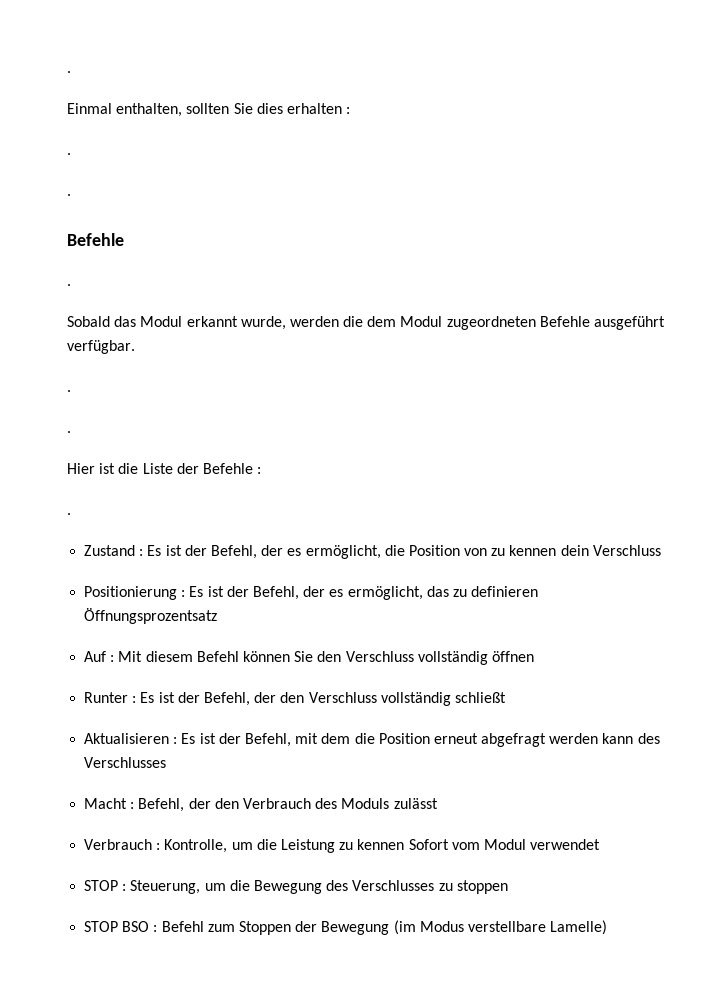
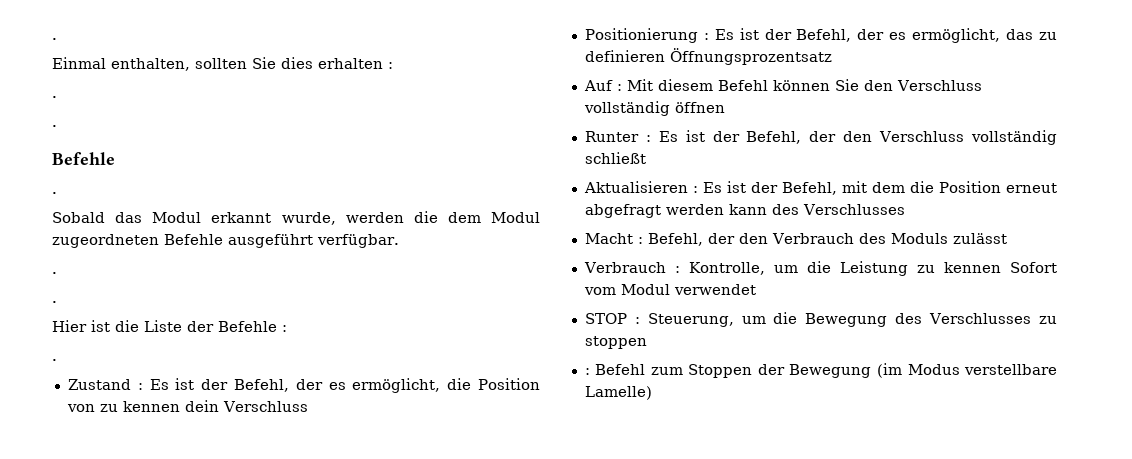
- STOP BSO : Befehl zum Stoppen der Bewegung (im Modus verstellbare Lamelle)
+ : Befehl zum Stoppen der Bewegung (im Modus verstellbare Lamelle)

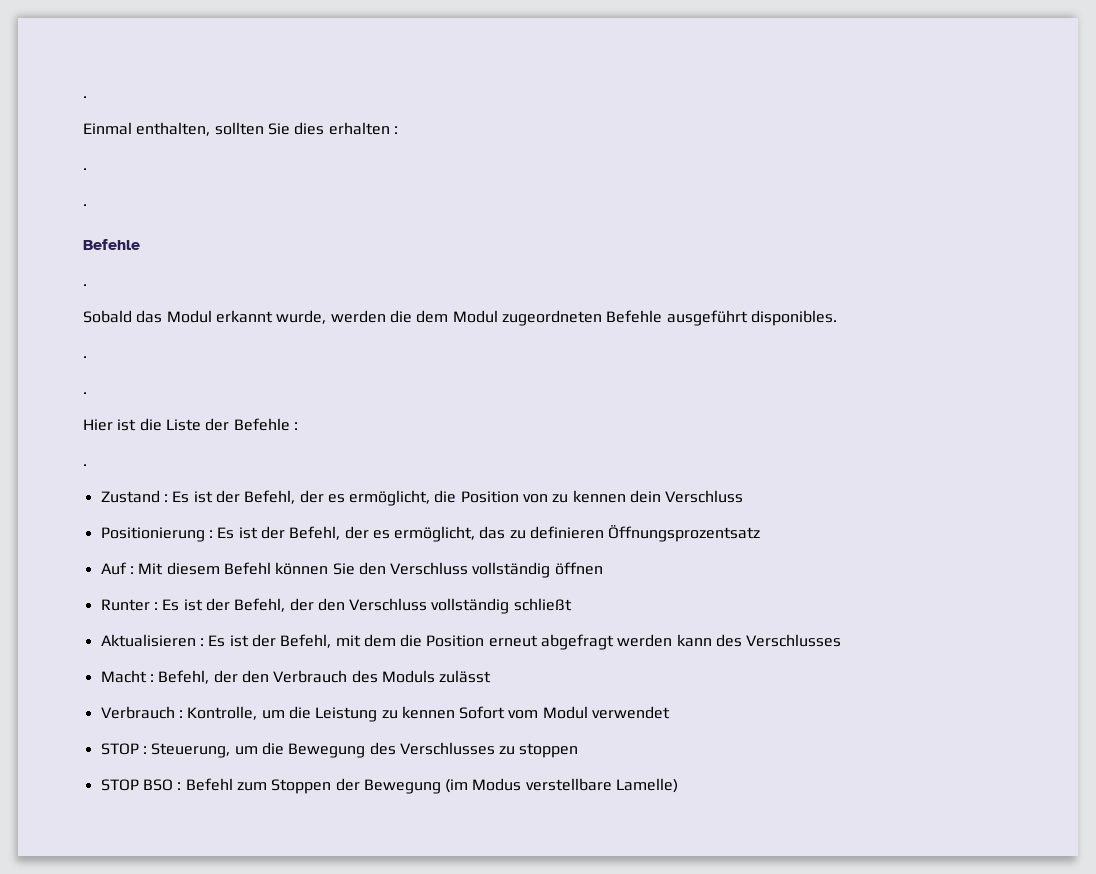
- Sobald das Modul erkannt wurde, werden die dem Modul zugeordneten Befehle ausgeführt verfügbar.
+ Sobald das Modul erkannt wurde, werden die dem Modul zugeordneten Befehle ausgeführt disponibles.
- : Befehl zum Stoppen der Bewegung (im Modus verstellbare Lamelle)
+ STOP BSO : Befehl zum Stoppen der Bewegung (im Modus verstellbare Lamelle)

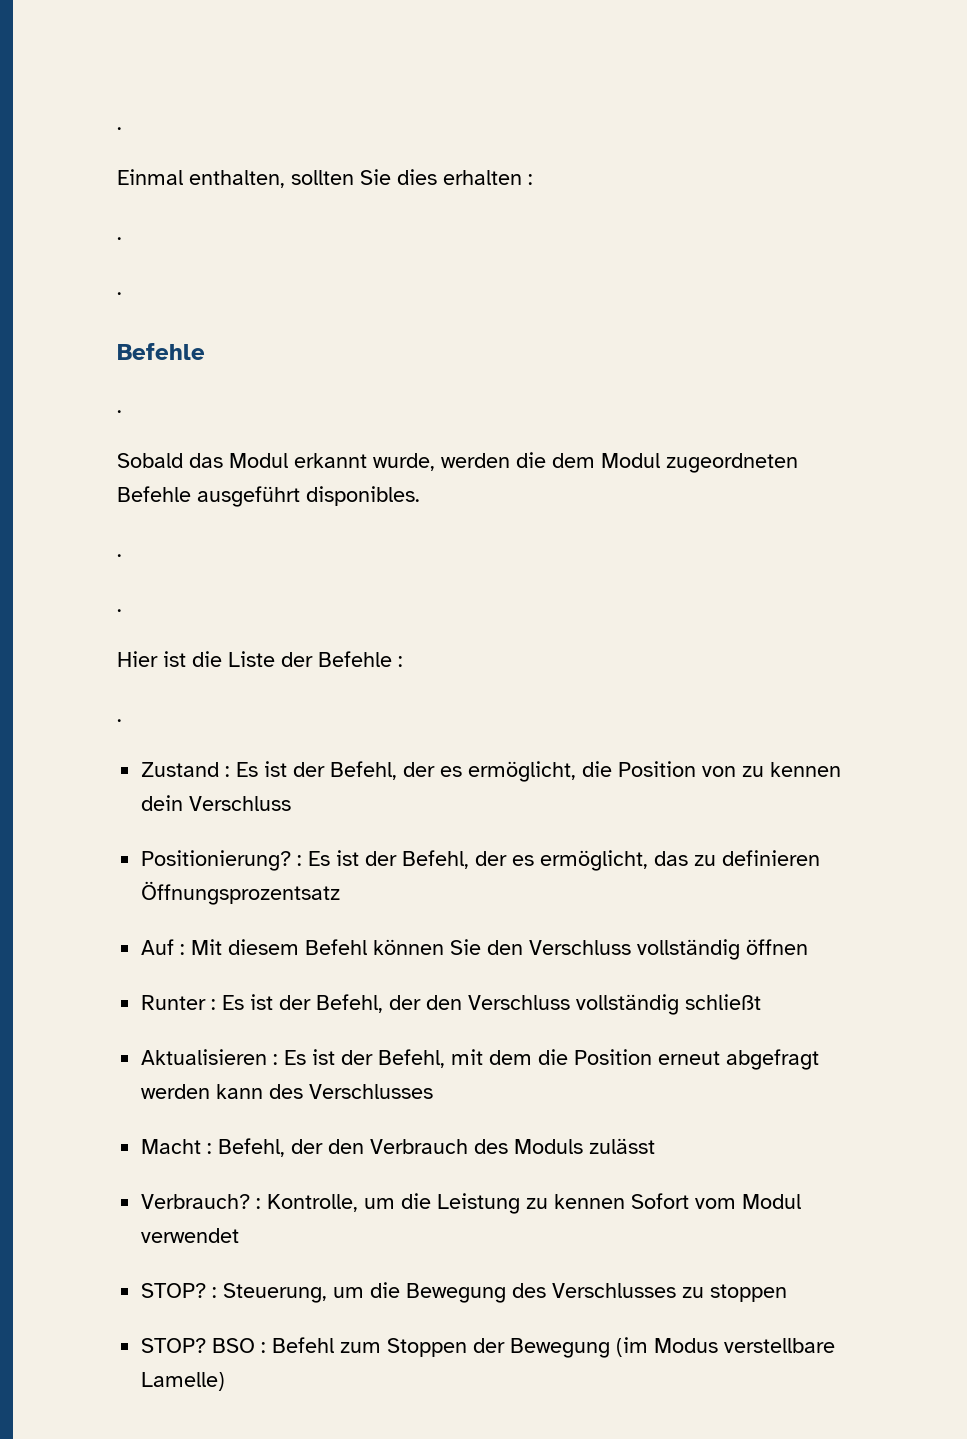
- Positionierung : Es ist der Befehl, der es ermöglicht, das zu definieren Öffnungsprozentsatz
+ Positionierung? : Es ist der Befehl, der es ermöglicht, das zu definieren Öffnungsprozentsatz
- Verbrauch : Kontrolle, um die Leistung zu kennen Sofort vom Modul verwendet
+ Verbrauch? : Kontrolle, um die Leistung zu kennen Sofort vom Modul verwendet
- STOP : Steuerung, um die Bewegung des Verschlusses zu stoppen
+ STOP? : Steuerung, um die Bewegung des Verschlusses zu stoppen
- STOP BSO : Befehl zum Stoppen der Bewegung (im Modus verstellbare Lamelle)
+ STOP? BSO : Befehl zum Stoppen der Bewegung (im Modus verstellbare Lamelle)

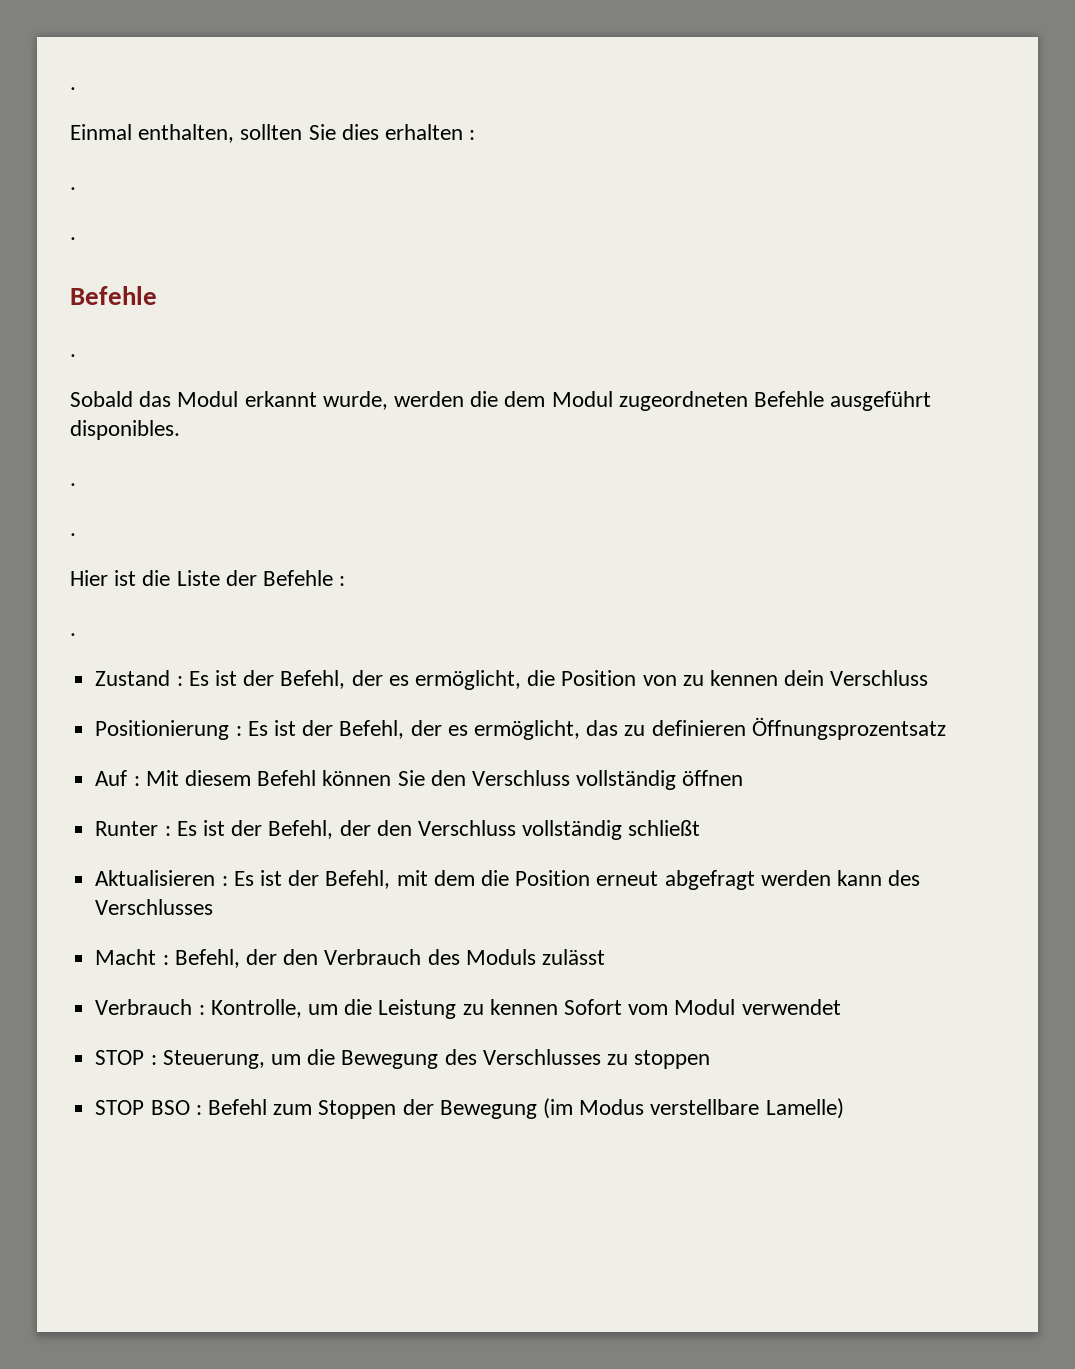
- Positionierung? : Es ist der Befehl, der es ermöglicht, das zu definieren Öffnungsprozentsatz
+ Positionierung : Es ist der Befehl, der es ermöglicht, das zu definieren Öffnungsprozentsatz
- Verbrauch? : Kontrolle, um die Leistung zu kennen Sofort vom Modul verwendet
+ Verbrauch : Kontrolle, um die Leistung zu kennen Sofort vom Modul verwendet
- STOP? : Steuerung, um die Bewegung des Verschlusses zu stoppen
+ STOP : Steuerung, um die Bewegung des Verschlusses zu stoppen
- STOP? BSO : Befehl zum Stoppen der Bewegung (im Modus verstellbare Lamelle)
+ STOP BSO : Befehl zum Stoppen der Bewegung (im Modus verstellbare Lamelle)

